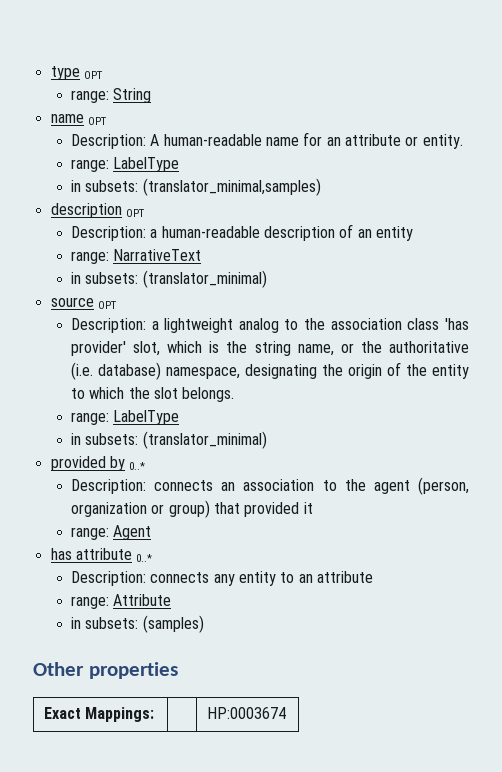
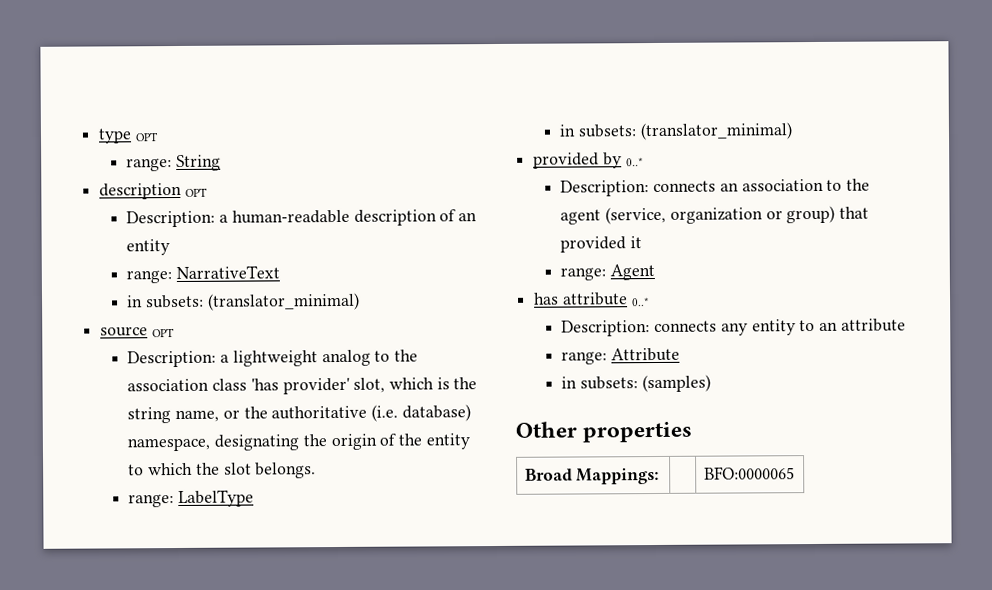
- name OPT
- Description: A human-readable name for an attribute or entity.
- range: LabelType
- in subsets: (translator_minimal,samples)
- Description: connects an association to the agent (person, organization or group) that provided it
+ Description: connects an association to the agent (service, organization or group) that provided it
- Exact Mappings: | | HP:0003674
+ Broad Mappings: | | BFO:0000065

